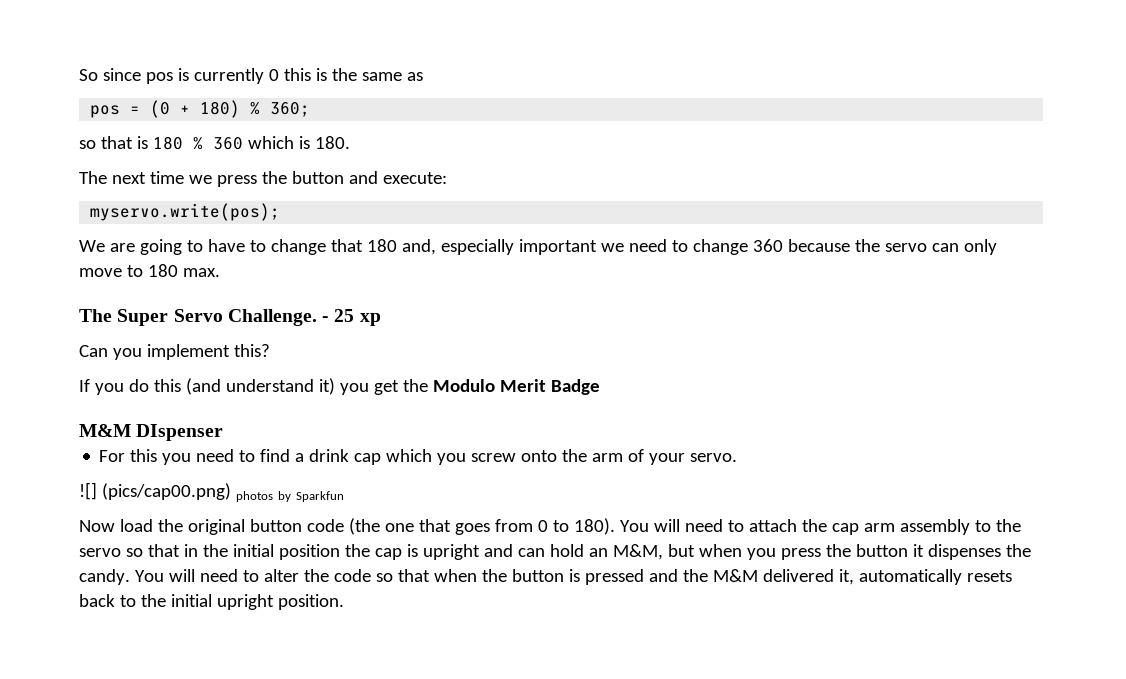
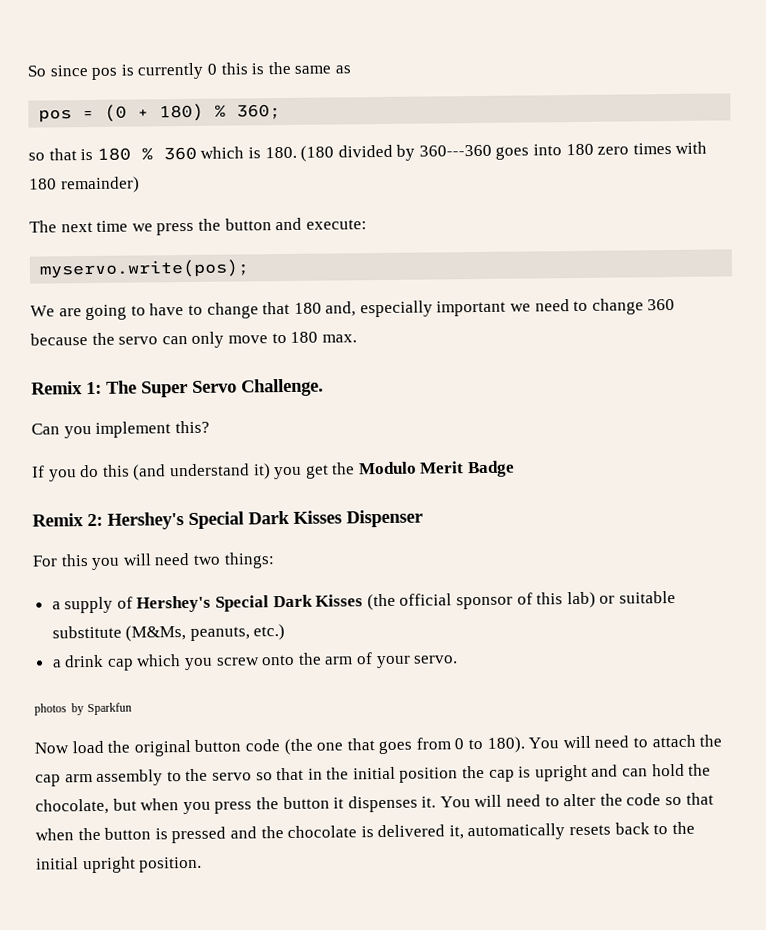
- so that is 180 % 360 which is 180.
+ so that is 180 % 360 which is 180. (180 divided by 360---360 goes into 180 zero times with 180 remainder)
- The Super Servo Challenge. - 25 xp
+ Remix 1: The Super Servo Challenge.
- M&M DIspenser
- For this you need to find a drink cap which you screw onto the arm of your servo.
+ Remix 2: Hershey's Special Dark Kisses Dispenser
+ For this you will need two things:
+ a supply of Hershey's Special Dark Kisses (the official sponsor of this lab) or suitable substitute (M&Ms, peanuts, etc.)
+ a drink cap which you screw onto the arm of your servo.
- ![] (pics/cap00.png) photos by Sparkfun
+ photos by Sparkfun
- You will need to attach the cap arm assembly to the servo so that in the initial position the cap is upright and can hold an M&M, but when you press the button it dispenses the candy.
+ You will need to attach the cap arm assembly to the servo so that in the initial position the cap is upright and can hold the chocolate, but when you press the button it dispenses it.
- You will need to alter the code so that when the button is pressed and the M&M delivered it, automatically resets back to the initial upright position.
+ You will need to alter the code so that when the button is pressed and the chocolate is delivered it, automatically resets back to the initial upright position.

